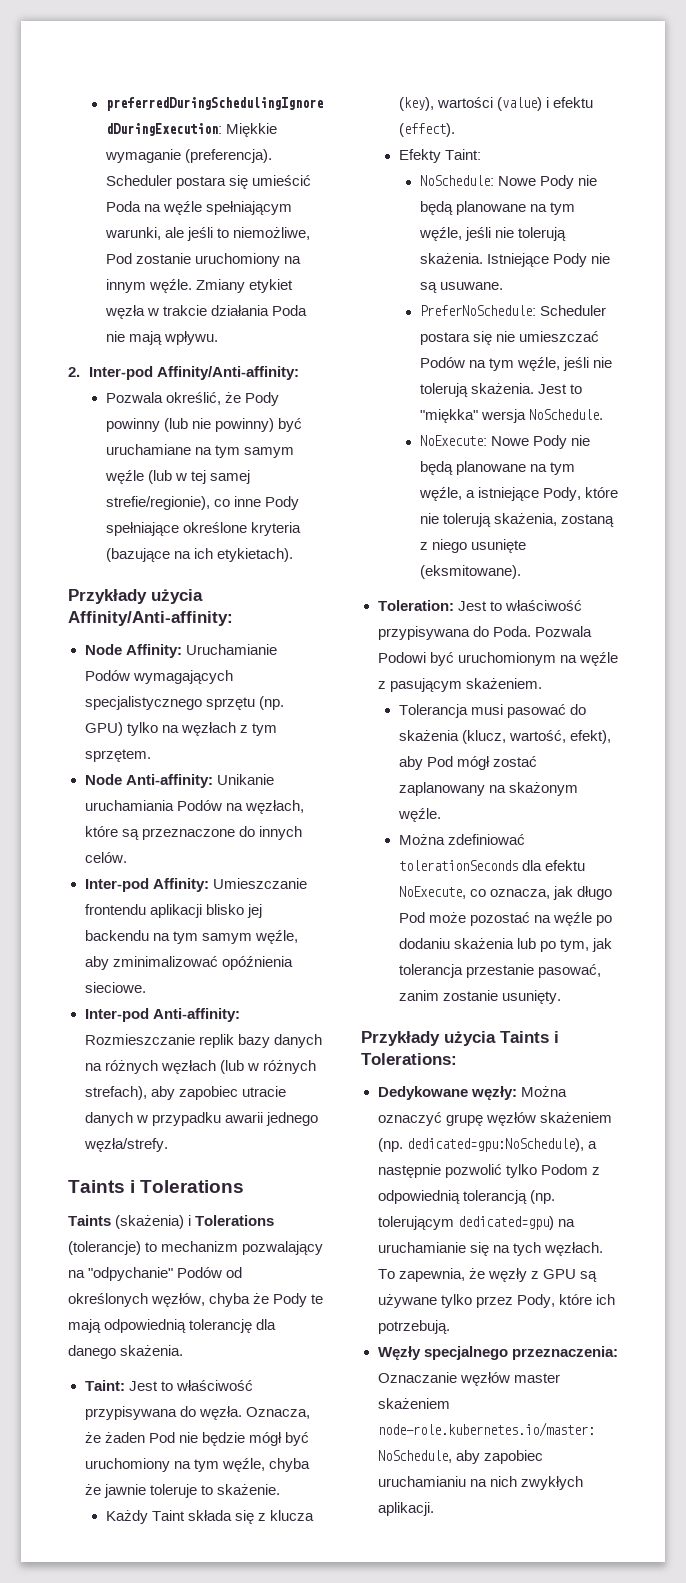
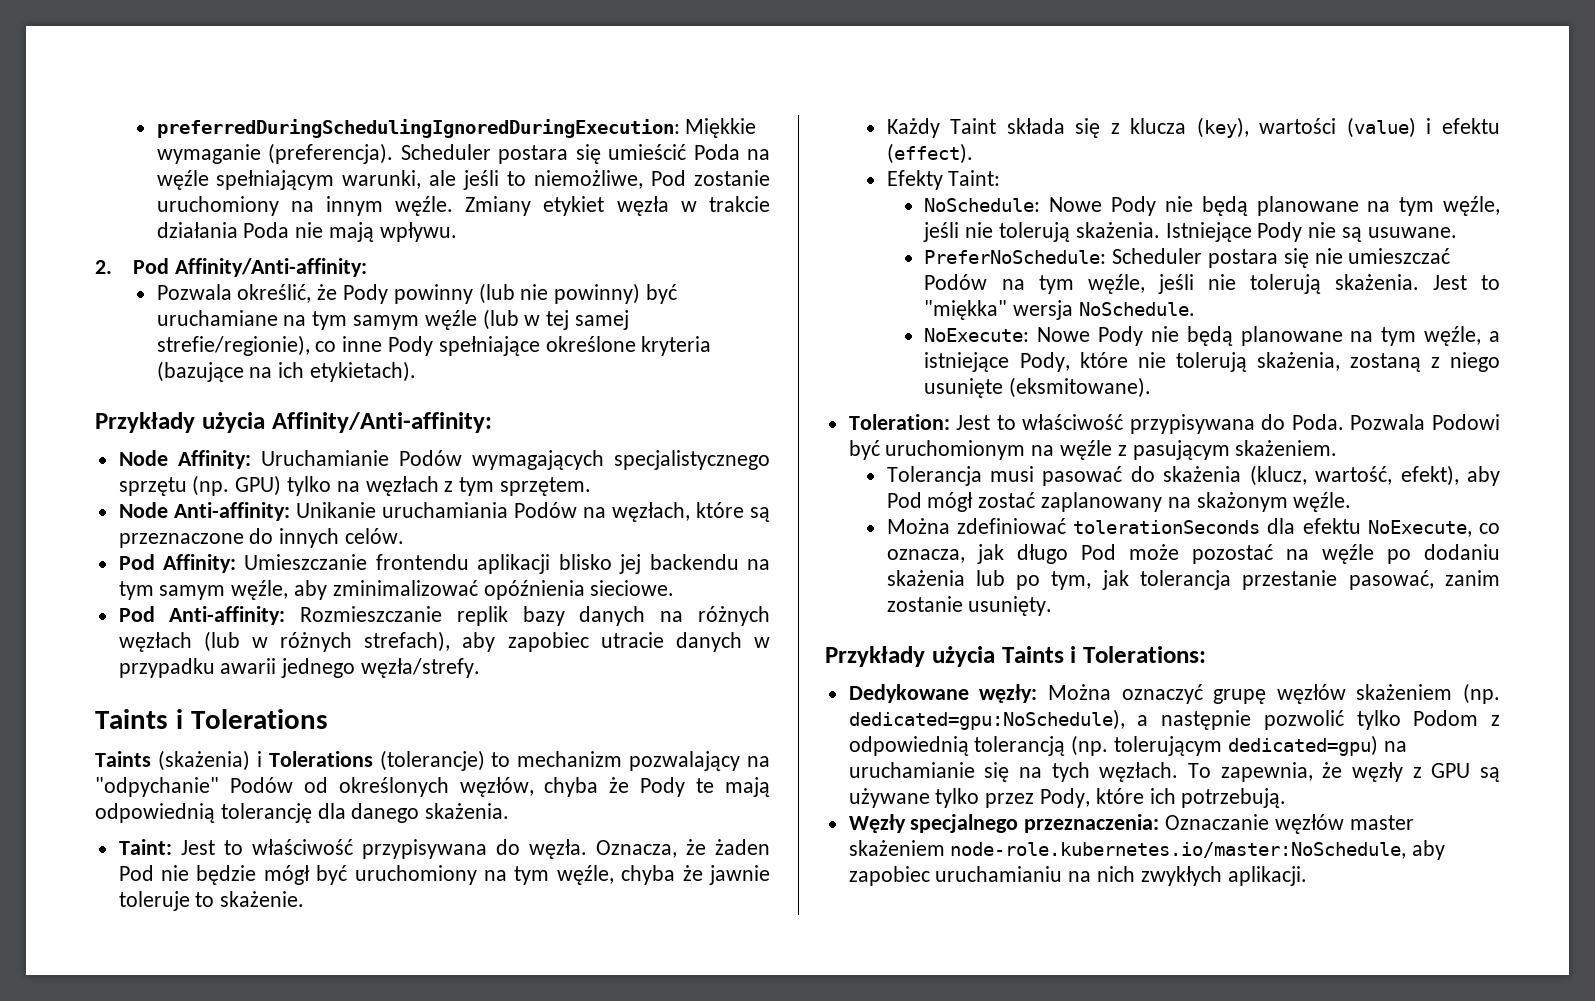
- 2. Inter-pod Affinity/Anti-affinity:
+ 2. Pod Affinity/Anti-affinity:
- Inter-pod Affinity: Umieszczanie frontendu aplikacji blisko jej backendu na tym samym węźle, aby zminimalizować opóźnienia sieciowe.
+ Pod Affinity: Umieszczanie frontendu aplikacji blisko jej backendu na tym samym węźle, aby zminimalizować opóźnienia sieciowe.
- Inter-pod Anti-affinity: Rozmieszczanie replik bazy danych na różnych węzłach (lub w różnych strefach), aby zapobiec utracie danych w przypadku awarii jednego węzła/strefy.
+ Pod Anti-affinity: Rozmieszczanie replik bazy danych na różnych węzłach (lub w różnych strefach), aby zapobiec utracie danych w przypadku awarii jednego węzła/strefy.

